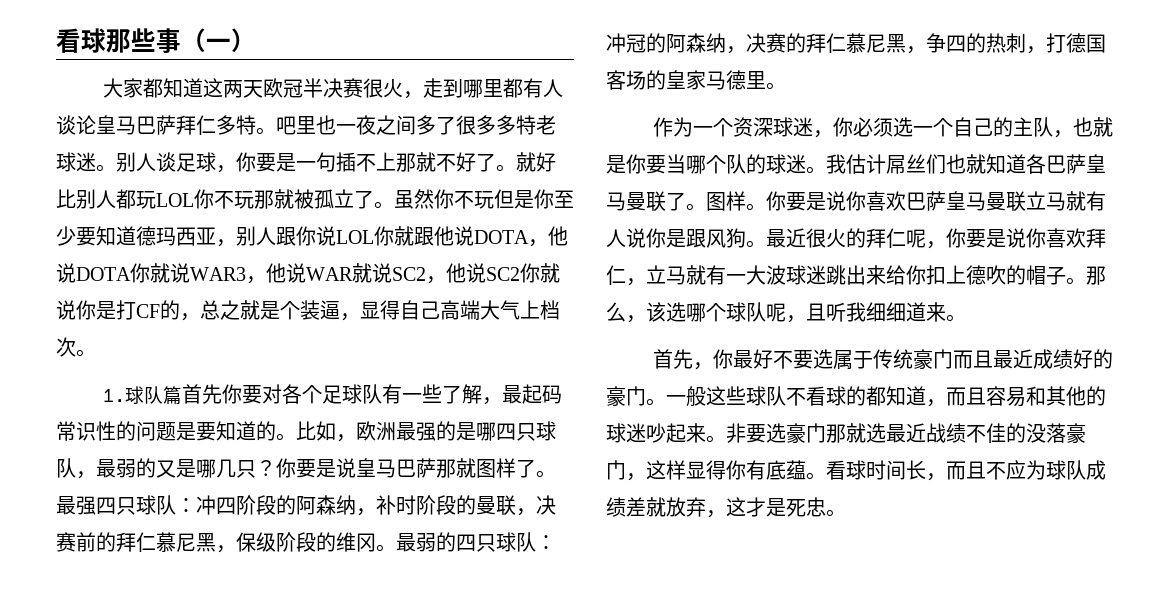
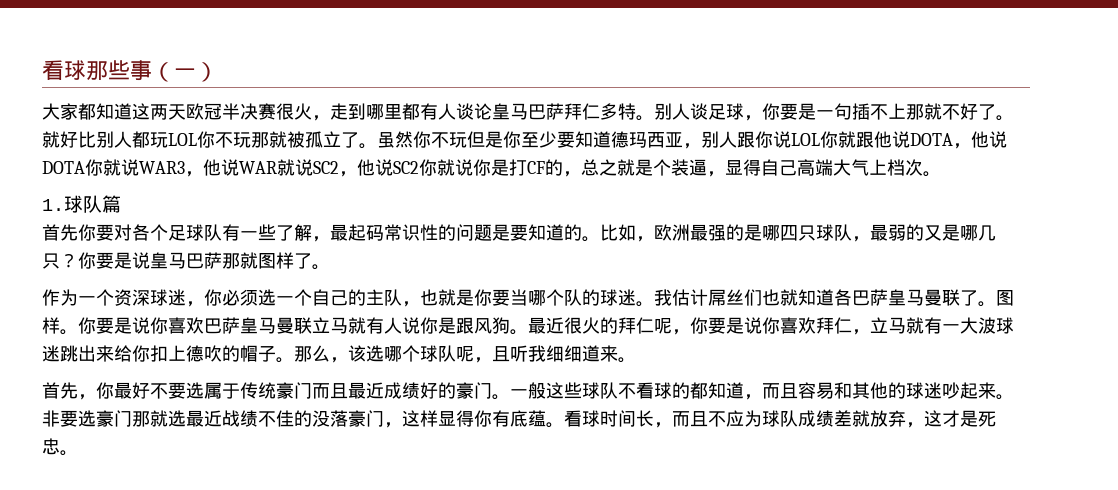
- 吧里也一夜之间多了很多多特老球迷。
- 1.球队篇首先你要对各个足球队有一些了解，最起码常识性的问题是要知道的。
+ 1.球队篇
+ 首先你要对各个足球队有一些了解，最起码常识性的问题是要知道的。
- 最强四只球队：冲四阶段的阿森纳，补时阶段的曼联，决赛前的拜仁慕尼黑，保级阶段的维冈。最弱的四只球队：冲冠的阿森纳，决赛的拜仁慕尼黑，争四的热刺，打德国客场的皇家马德里。

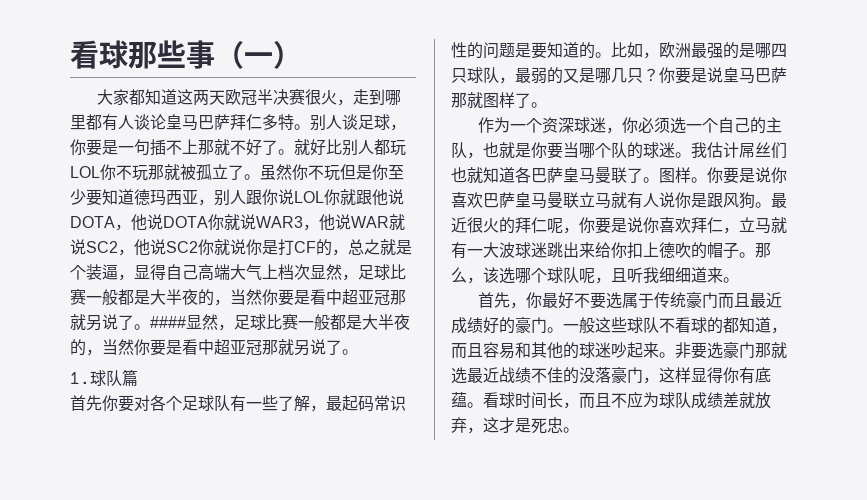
- 虽然你不玩但是你至少要知道德玛西亚，别人跟你说LOL你就跟他说DOTA，他说DOTA你就说WAR3，他说WAR就说SC2，他说SC2你就说你是打CF的，总之就是个装逼，显得自己高端大气上档次。
+ 虽然你不玩但是你至少要知道德玛西亚，别人跟你说LOL你就跟他说DOTA，他说DOTA你就说WAR3，他说WAR就说SC2，他说SC2你就说你是打CF的，总之就是个装逼，显得自己高端大气上档次显然，足球比赛一般都是大半夜的，当然你要是看中超亚冠那就另说了。####显然，足球比赛一般都是大半夜的，当然你要是看中超亚冠那就另说了。

